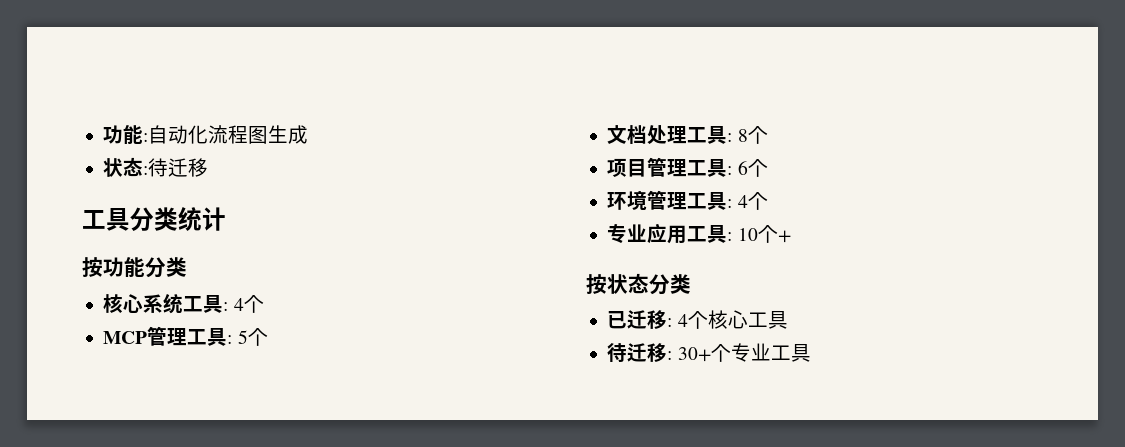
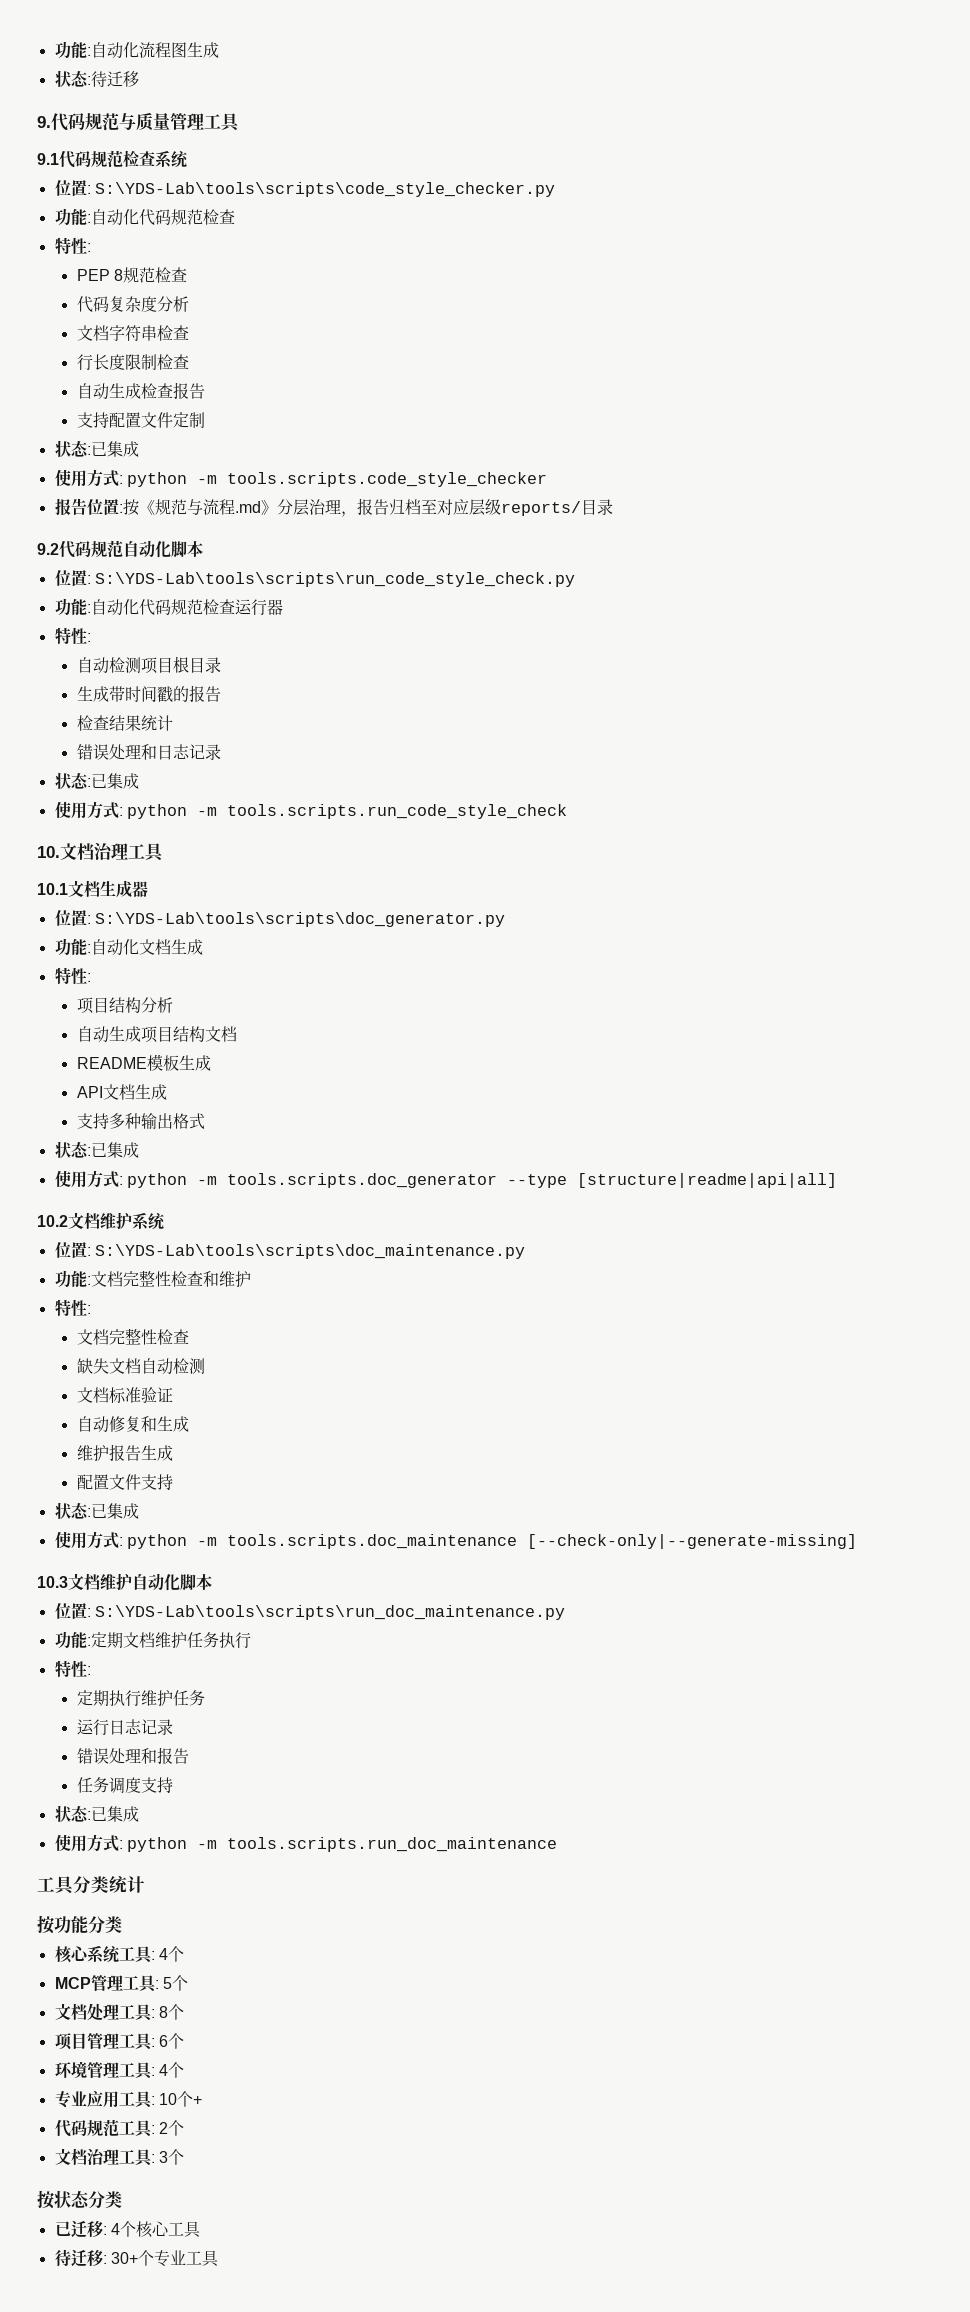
+ 9.代码规范与质量管理工具
+ 9.1代码规范检查系统
+ 位置: S:\YDS-Lab\tools\scripts\code_style_checker.py
+ 功能:自动化代码规范检查
+ 特性:
+ PEP 8规范检查
+ 代码复杂度分析
+ 文档字符串检查
+ 行长度限制检查
+ 自动生成检查报告
+ 支持配置文件定制
+ 状态:已集成
+ 使用方式: python -m tools.scripts.code_style_checker
+ 报告位置:按《规范与流程.md》分层治理，报告归档至对应层级reports/目录
+ 9.2代码规范自动化脚本
+ 位置: S:\YDS-Lab\tools\scripts\run_code_style_check.py
+ 功能:自动化代码规范检查运行器
+ 特性:
+ 自动检测项目根目录
+ 生成带时间戳的报告
+ 检查结果统计
+ 错误处理和日志记录
+ 状态:已集成
+ 使用方式: python -m tools.scripts.run_code_style_check
+ 10.文档治理工具
+ 10.1文档生成器
+ 位置: S:\YDS-Lab\tools\scripts\doc_generator.py
+ 功能:自动化文档生成
+ 特性:
+ 项目结构分析
+ 自动生成项目结构文档
+ README模板生成
+ API文档生成
+ 支持多种输出格式
+ 状态:已集成
+ 使用方式: python -m tools.scripts.doc_generator --type [structure|readme|api|all]
+ 10.2文档维护系统
+ 位置: S:\YDS-Lab\tools\scripts\doc_maintenance.py
+ 功能:文档完整性检查和维护
+ 特性:
+ 文档完整性检查
+ 缺失文档自动检测
+ 文档标准验证
+ 自动修复和生成
+ 维护报告生成
+ 配置文件支持
+ 状态:已集成
+ 使用方式: python -m tools.scripts.doc_maintenance [--check-only|--generate-missing]
+ 10.3文档维护自动化脚本
+ 位置: S:\YDS-Lab\tools\scripts\run_doc_maintenance.py
+ 功能:定期文档维护任务执行
+ 特性:
+ 定期执行维护任务
+ 运行日志记录
+ 错误处理和报告
+ 任务调度支持
+ 状态:已集成
+ 使用方式: python -m tools.scripts.run_doc_maintenance
+ 代码规范工具: 2个
+ 文档治理工具: 3个

